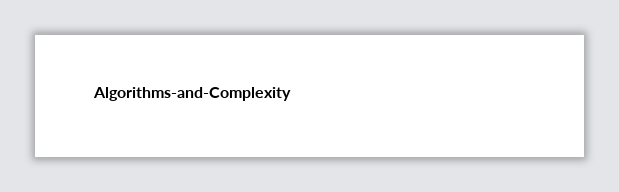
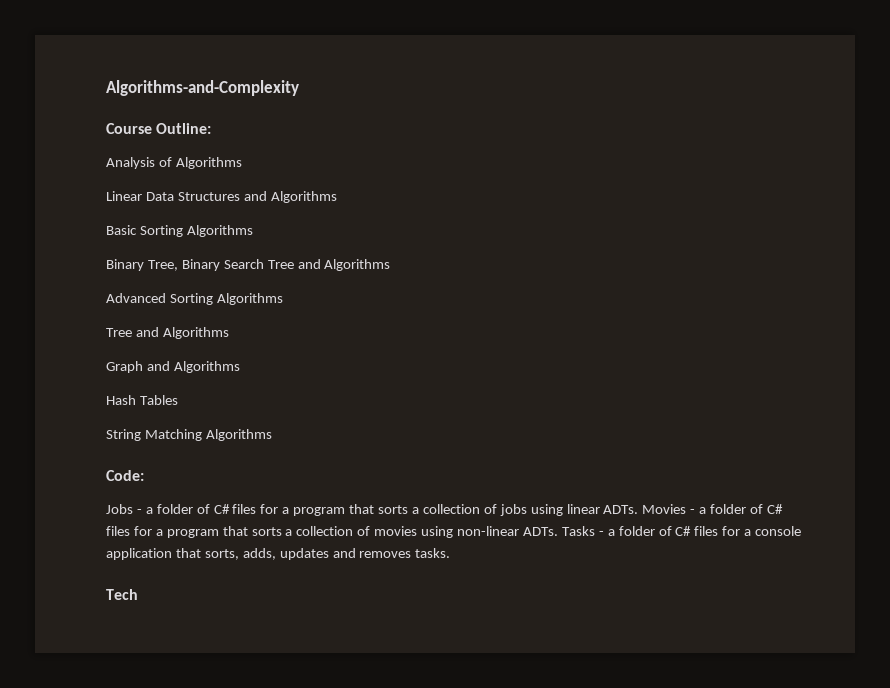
+ Course Outline:
+ Analysis of Algorithms
+ Linear Data Structures and Algorithms
+ Basic Sorting Algorithms
+ Binary Tree, Binary Search Tree and Algorithms
+ Advanced Sorting Algorithms
+ Tree and Algorithms
+ Graph and Algorithms
+ Hash Tables
+ String Matching Algorithms
+ Code:
+ Jobs - a folder of C# files for a program that sorts a collection of jobs using linear ADTs. Movies - a folder of C# files for a program that sorts a collection of movies using non-linear ADTs. Tasks - a folder of C# files for a console application that sorts, adds, updates and removes tasks.
+ Tech

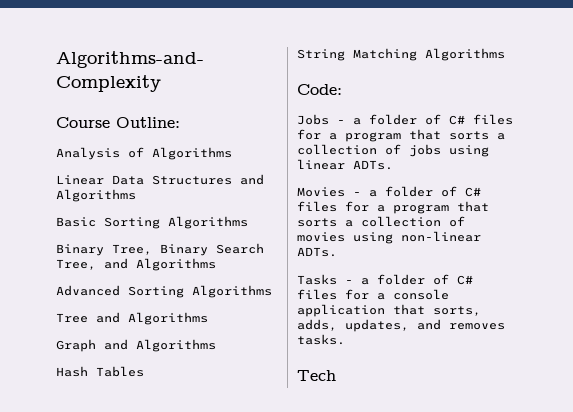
- Binary Tree, Binary Search Tree and Algorithms
+ Binary Tree, Binary Search Tree, and Algorithms
- Jobs - a folder of C# files for a program that sorts a collection of jobs using linear ADTs. Movies - a folder of C# files for a program that sorts a collection of movies using non-linear ADTs. Tasks - a folder of C# files for a console application that sorts, adds, updates and removes tasks.
+ Jobs - a folder of C# files for a program that sorts a collection of jobs using linear ADTs.
+ Movies - a folder of C# files for a program that sorts a collection of movies using non-linear ADTs.
+ Tasks - a folder of C# files for a console application that sorts, adds, updates, and removes tasks.

